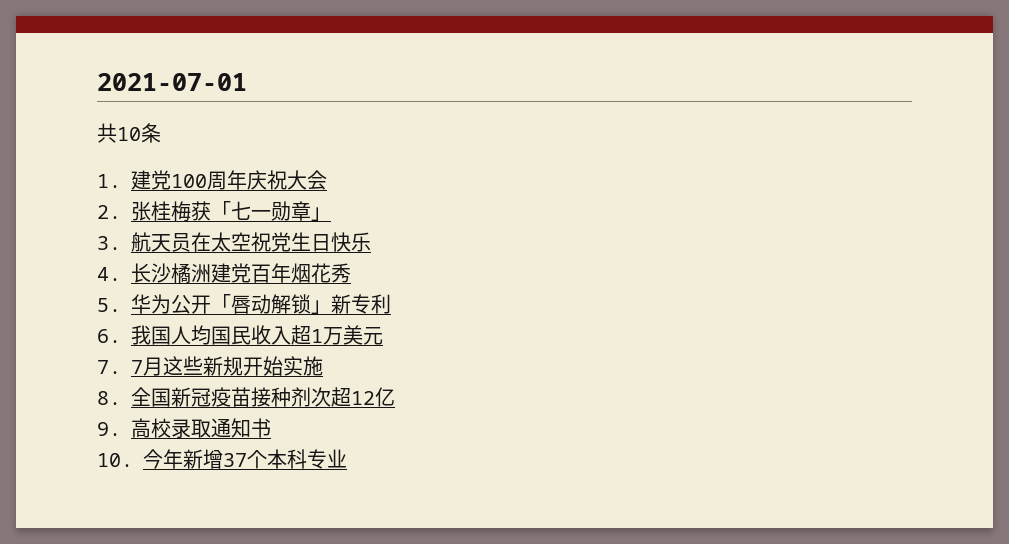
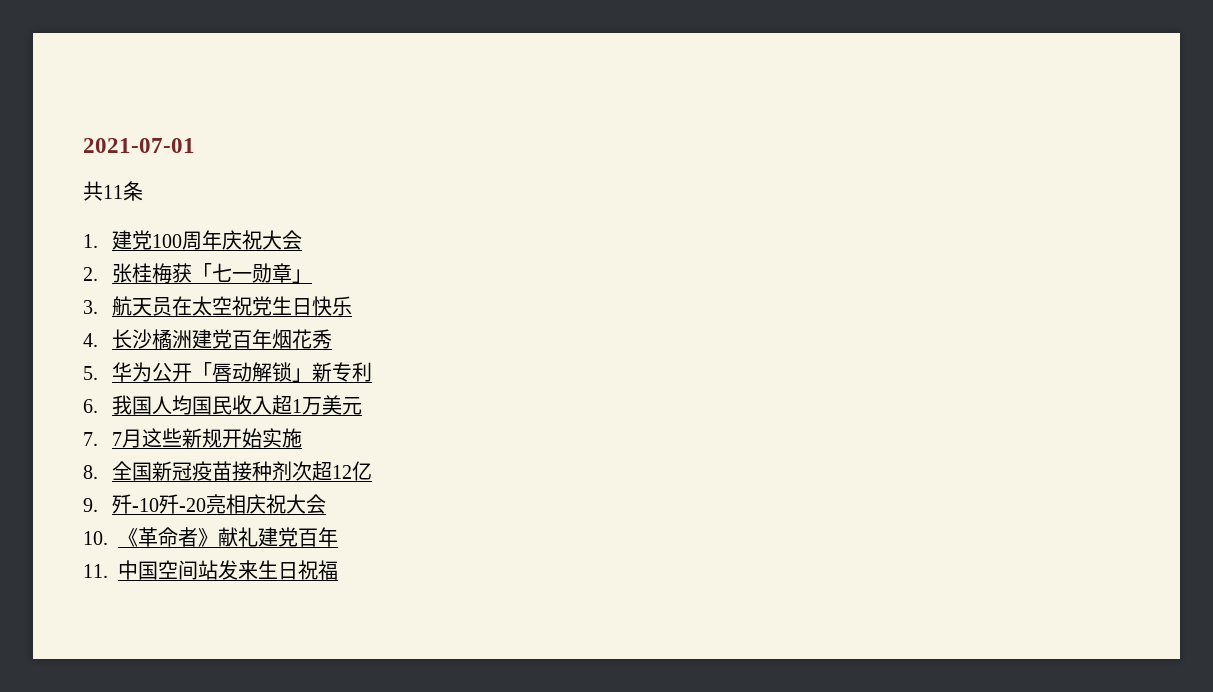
- 共10条
+ 共11条
- 9.高校录取通知书
- 10.今年新增37个本科专业
+ 9.歼-10歼-20亮相庆祝大会
+ 10.《革命者》献礼建党百年
+ 11.中国空间站发来生日祝福

